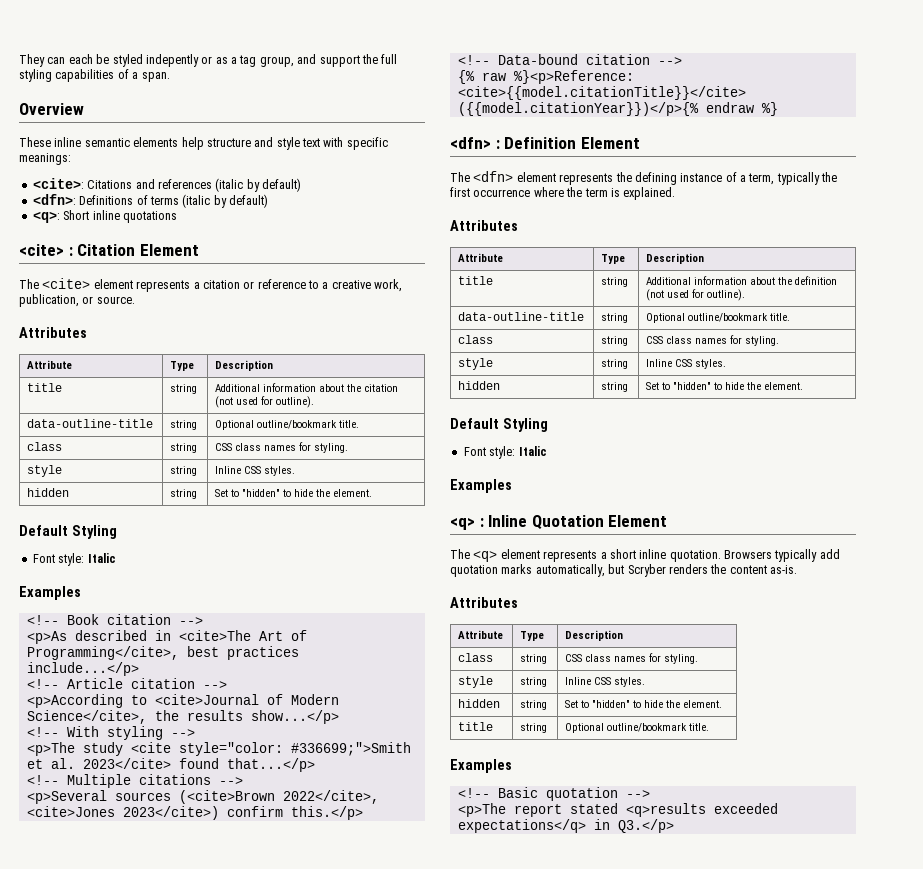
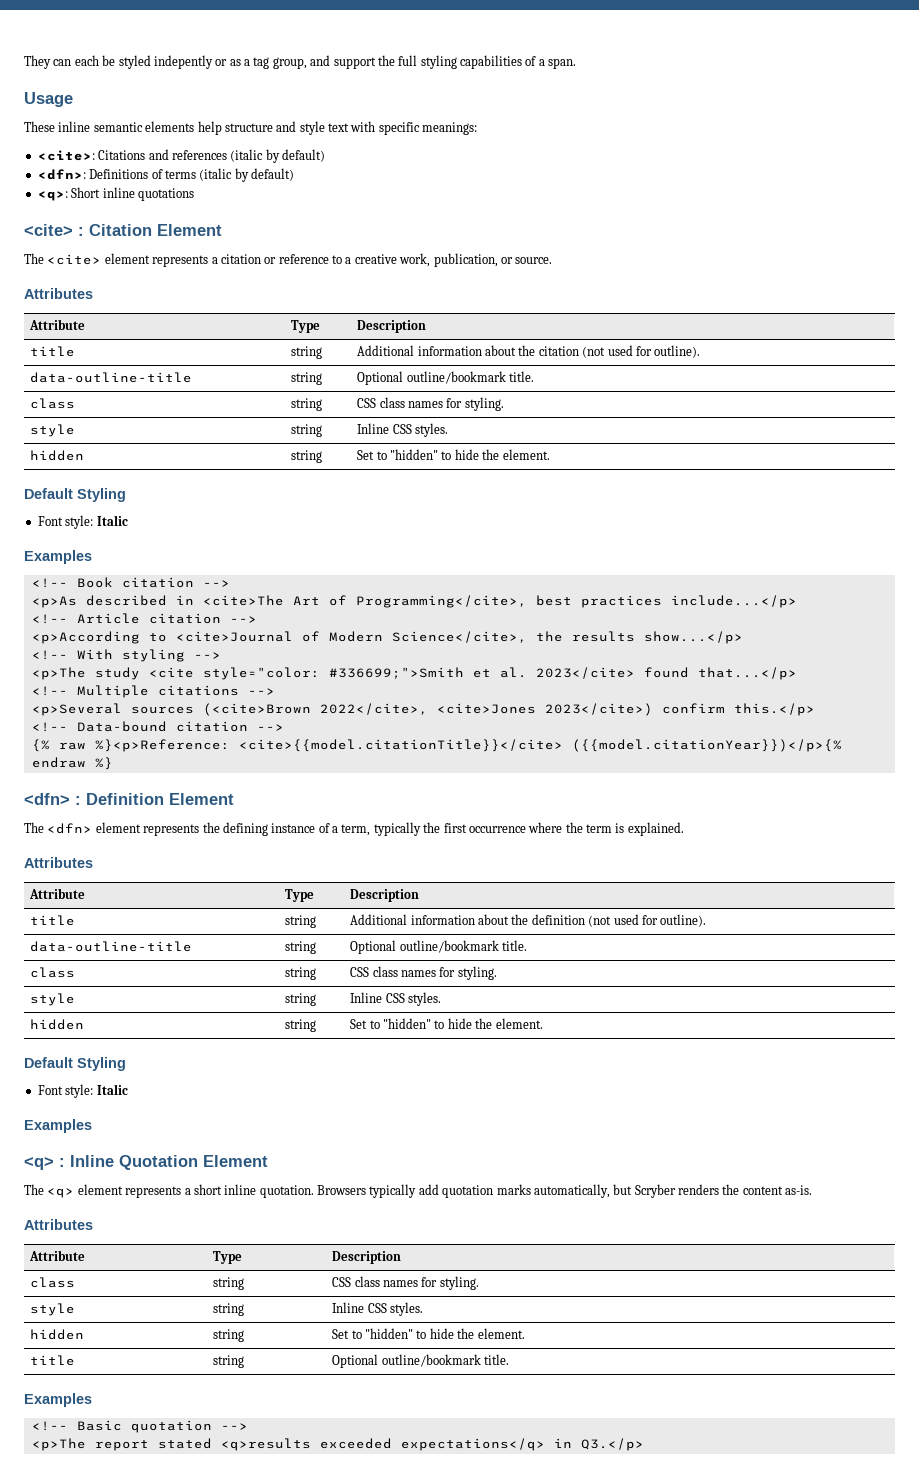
- Overview
+ Usage

